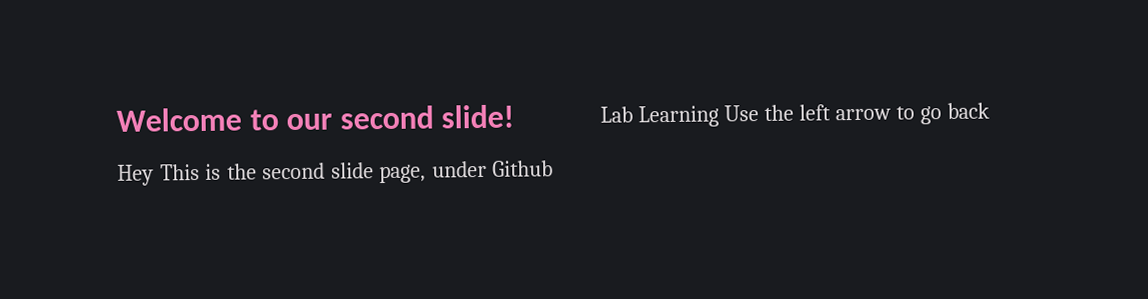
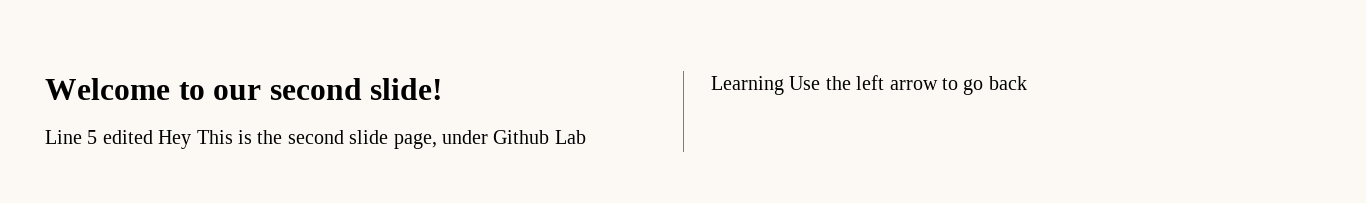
- Hey This is the second slide page, under Github Lab Learning Use the left arrow to go back
+ Line 5 edited Hey This is the second slide page, under Github Lab Learning Use the left arrow to go back

